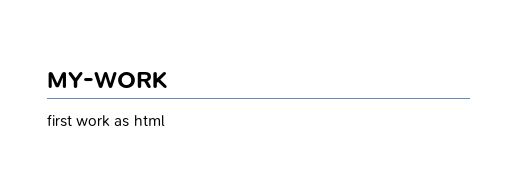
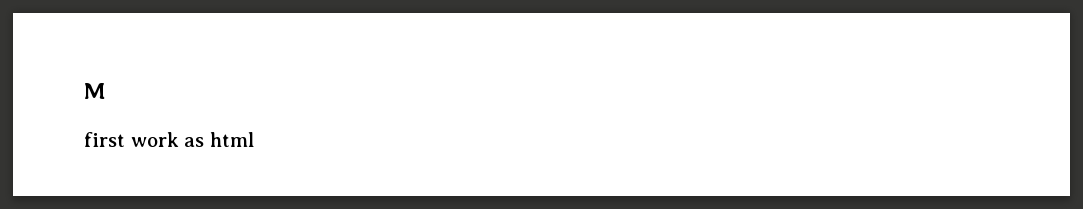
- MY-WORK
+ M

